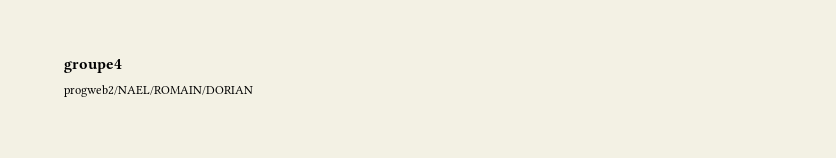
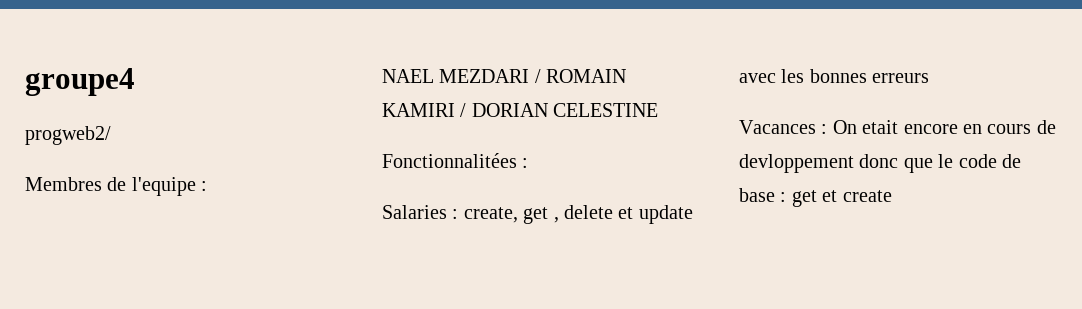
- progweb2/NAEL/ROMAIN/DORIAN
+ progweb2/
+ Membres de l'equipe :
+ NAEL MEZDARI / ROMAIN KAMIRI / DORIAN CELESTINE
+ Fonctionnalitées :
+ Salaries : create, get , delete et update avec les bonnes erreurs
+ Vacances : On etait encore en cours de devloppement donc que le code de base : get et create

